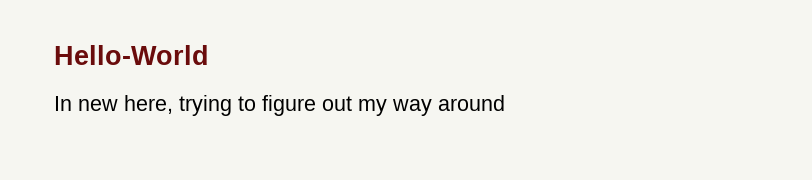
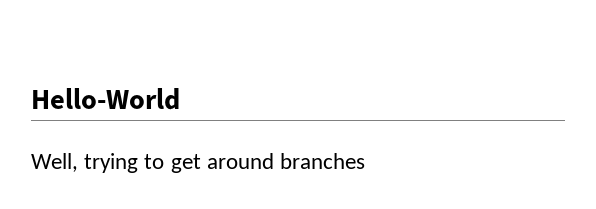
- In new here, trying to figure out my way around
+ Well, trying to get around branches

